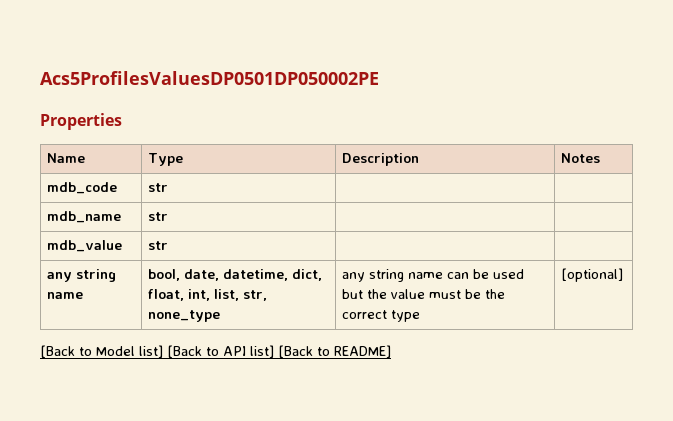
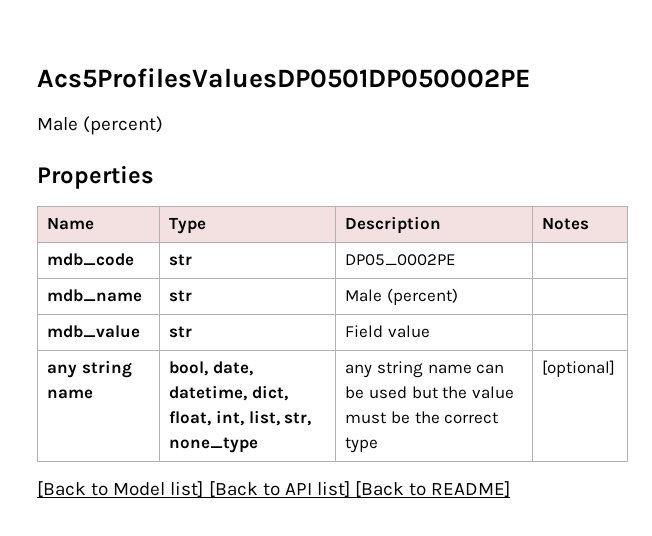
  Acs5ProfilesValuesDP0501DP050002PE
+ Male (percent)
- mdb_code | str | |
+ mdb_code | str | DP05_0002PE |
- mdb_name | str | |
+ mdb_name | str | Male (percent) |
- mdb_value | str | |
+ mdb_value | str | Field value |

